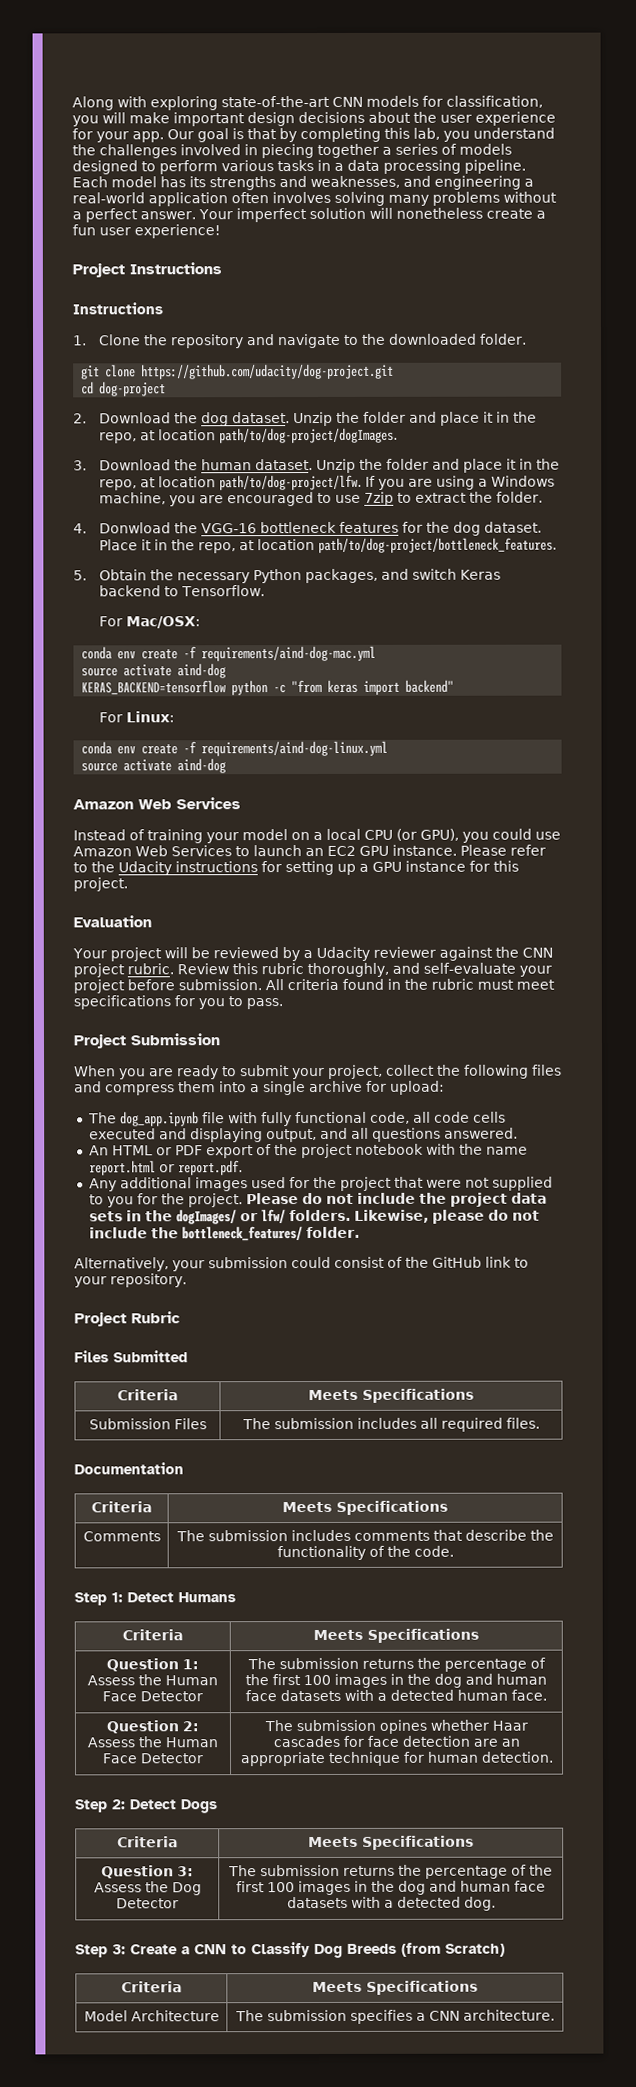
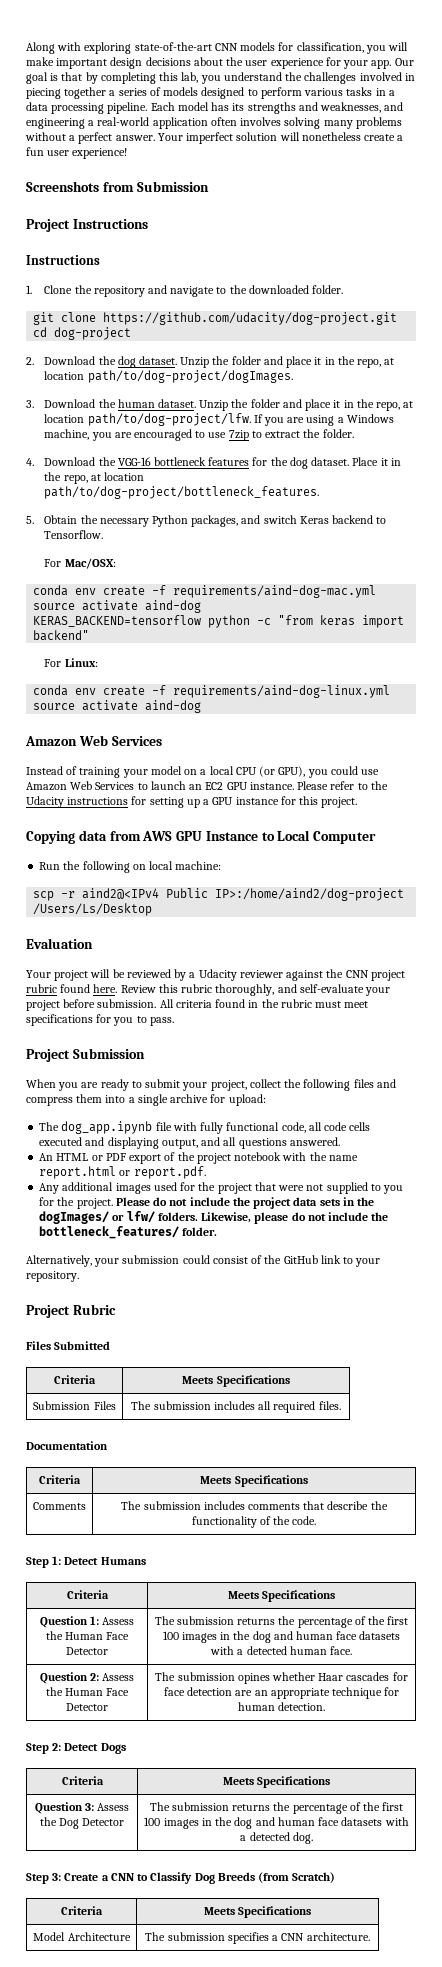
+ Screenshots from Submission
- 4. Donwload the VGG-16 bottleneck features for the dog dataset.
+ 4. Download the VGG-16 bottleneck features for the dog dataset.
+ Copying data from AWS GPU Instance to Local Computer
+ Run the following on local machine:
+ scp -r aind2@<IPv4 Public IP>:/home/aind2/dog-project /Users/Ls/Desktop
- Your project will be reviewed by a Udacity reviewer against the CNN project rubric.
+ Your project will be reviewed by a Udacity reviewer against the CNN project rubric found here.

